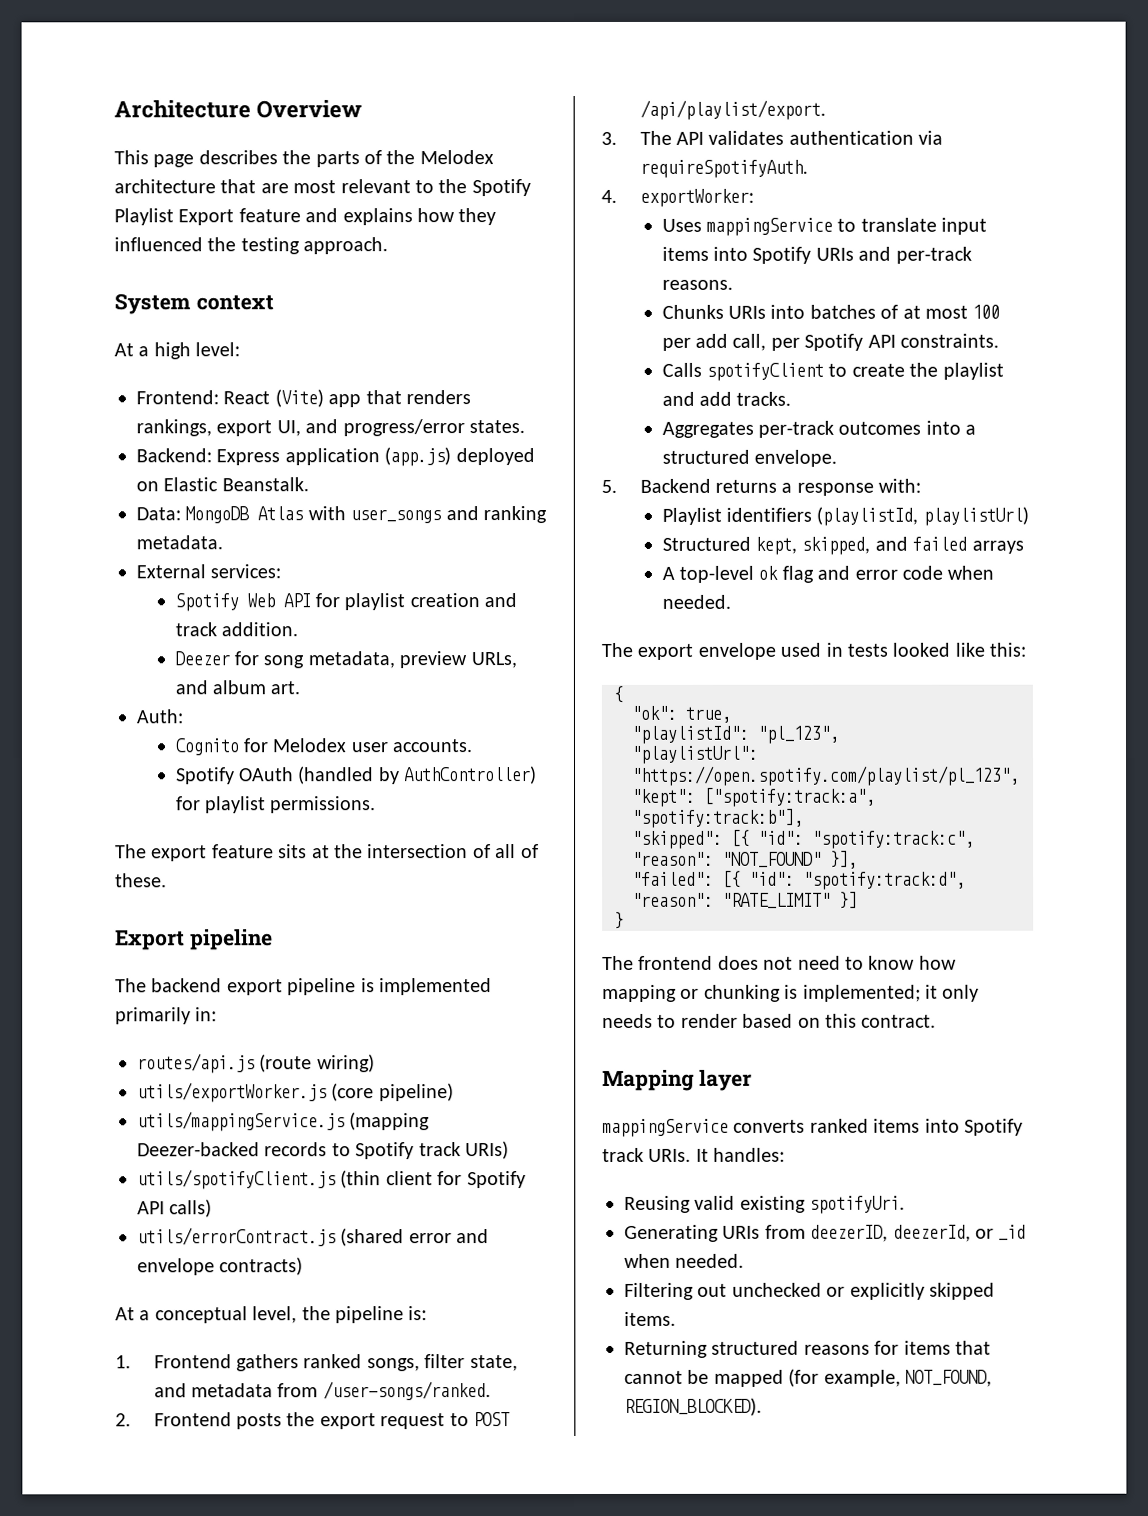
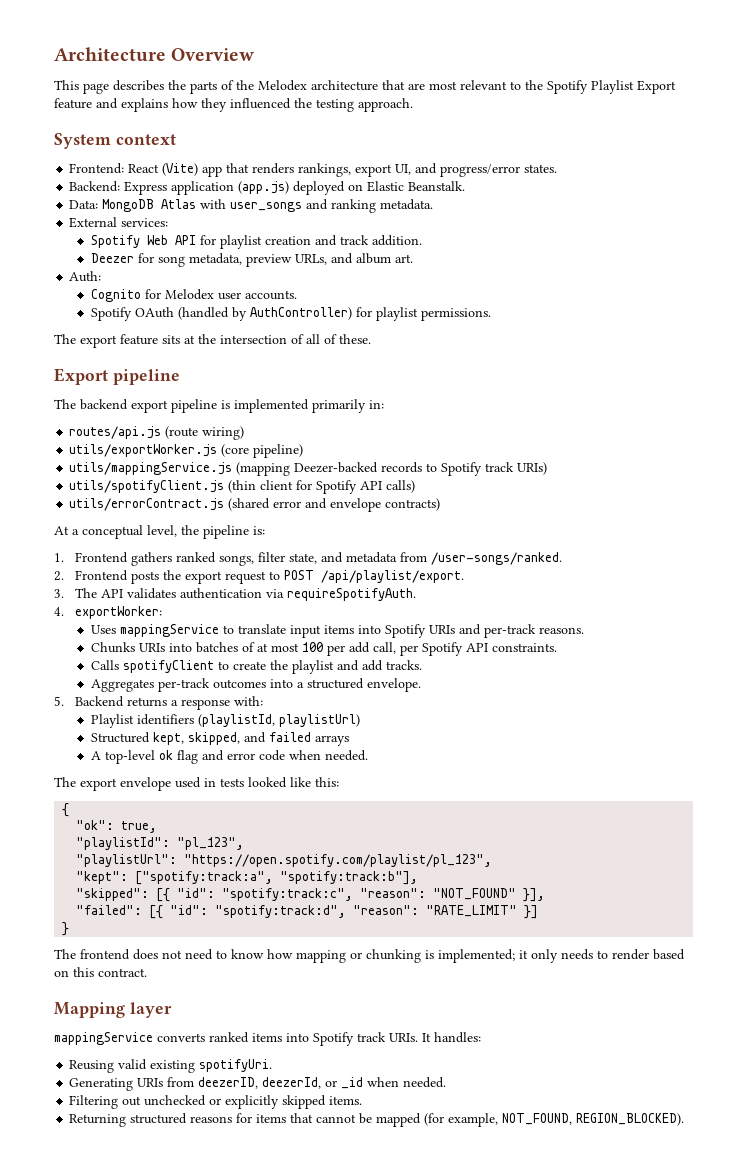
- At a high level:

